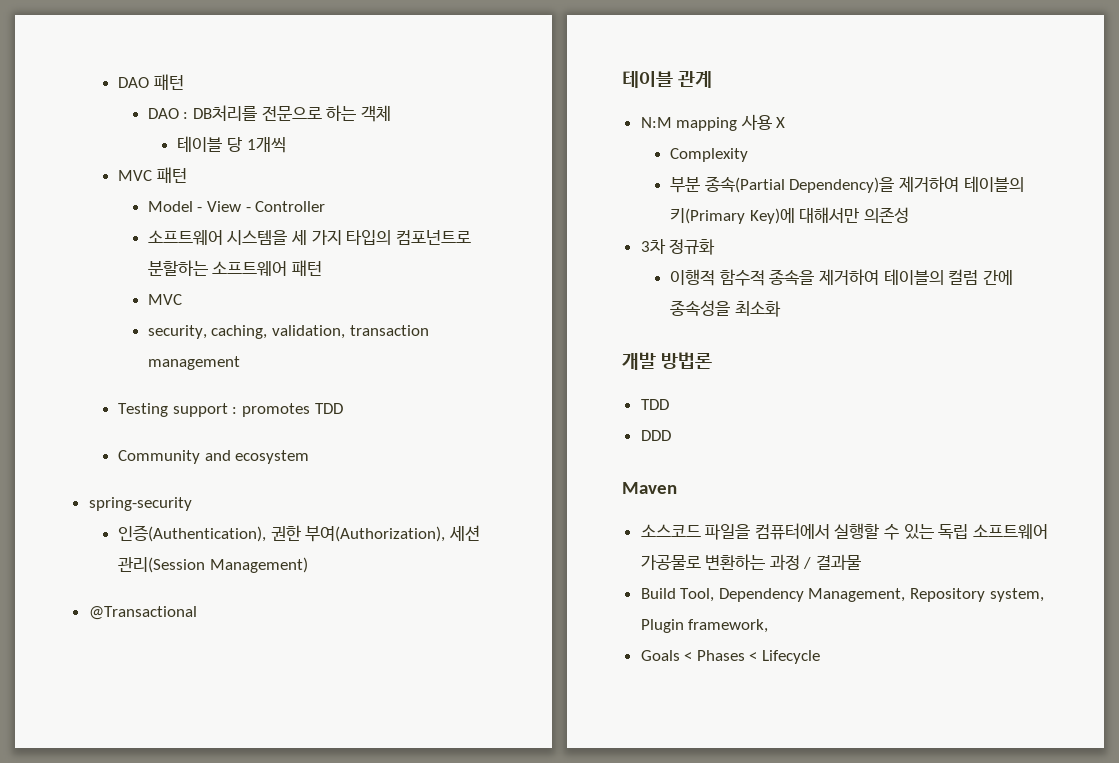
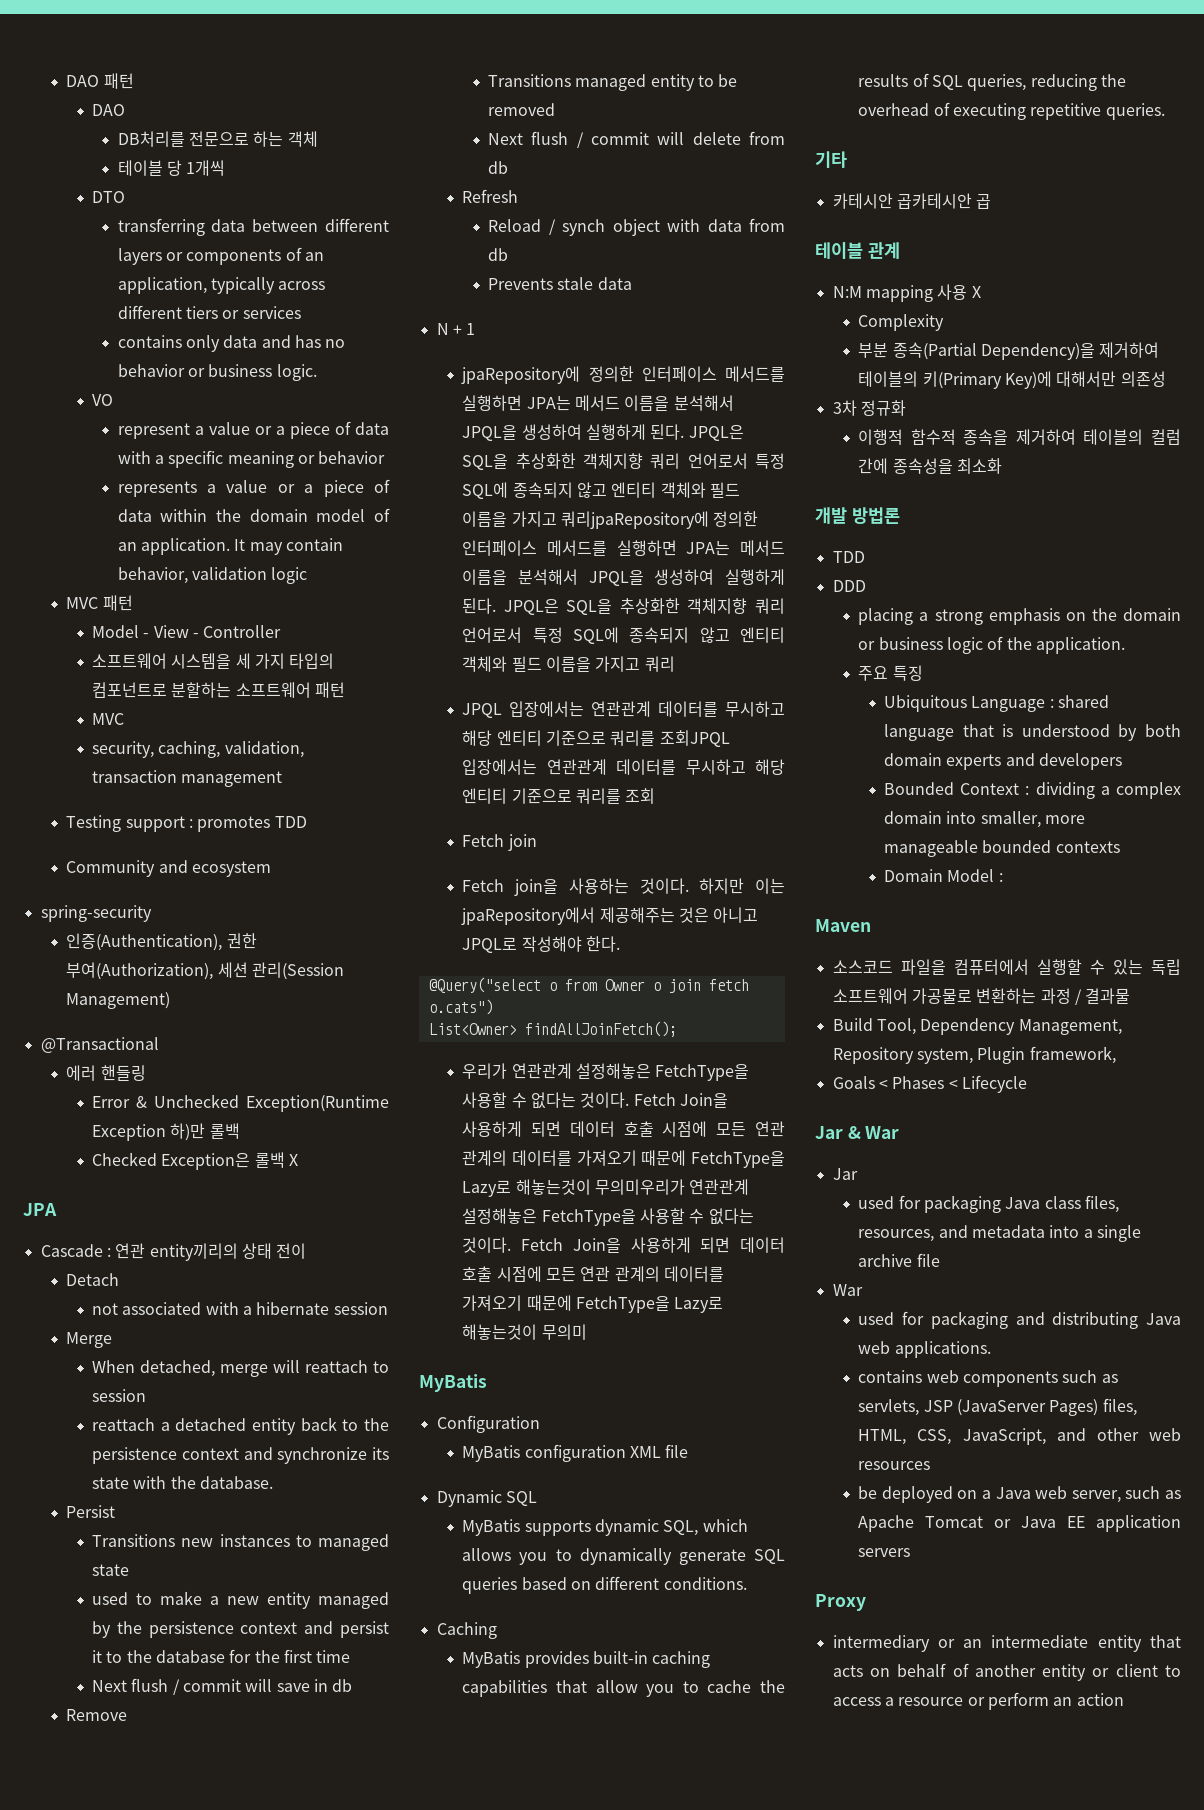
  DAO 패턴
- DAO : DB처리를 전문으로 하는 객체
+ DAO
+ DB처리를 전문으로 하는 객체
+ DTO
+ transferring data between different layers or components of an application, typically across different tiers or services
+ contains only data and has no behavior or business logic.
+ VO
+ represent a value or a piece of data with a specific meaning or behavior
+ represents a value or a piece of data within the domain model of an application. It may contain behavior, validation logic
+ 에러 핸들링
+ Error & Unchecked Exception(Runtime Exception 하)만 롤백
+ Checked Exception은 롤백 X
+ JPA
+ Cascade : 연관 entity끼리의 상태 전이
+ Detach
+ not associated with a hibernate session
+ Merge
+ When detached, merge will reattach to session
+ reattach a detached entity back to the persistence context and synchronize its state with the database.
+ Persist
+ Transitions new instances to managed state
+ used to make a new entity managed by the persistence context and persist it to the database for the first time
+ Next flush / commit will save in db
+ Remove
+ Transitions managed entity to be removed
+ Next flush / commit will delete from db
+ Refresh
+ Reload / synch object with data from db
+ Prevents stale data
+ N + 1
+ jpaRepository에 정의한 인터페이스 메서드를 실행하면 JPA는 메서드 이름을 분석해서 JPQL을 생성하여 실행하게 된다. JPQL은 SQL을 추상화한 객체지향 쿼리 언어로서 특정 SQL에 종속되지 않고 엔티티 객체와 필드 이름을 가지고 쿼리jpaRepository에 정의한 인터페이스 메서드를 실행하면 JPA는 메서드 이름을 분석해서 JPQL을 생성하여 실행하게 된다. JPQL은 SQL을 추상화한 객체지향 쿼리 언어로서 특정 SQL에 종속되지 않고 엔티티 객체와 필드 이름을 가지고 쿼리
+ JPQL 입장에서는 연관관계 데이터를 무시하고 해당 엔티티 기준으로 쿼리를 조회JPQL 입장에서는 연관관계 데이터를 무시하고 해당 엔티티 기준으로 쿼리를 조회
+ Fetch join
+ Fetch join을 사용하는 것이다. 하지만 이는 jpaRepository에서 제공해주는 것은 아니고 JPQL로 작성해야 한다.
+ @Query("select o from Owner o join fetch o.cats")
+ List<Owner> findAllJoinFetch();
+ 우리가 연관관계 설정해놓은 FetchType을 사용할 수 없다는 것이다. Fetch Join을 사용하게 되면 데이터 호출 시점에 모든 연관 관계의 데이터를 가져오기 때문에 FetchType을 Lazy로 해놓는것이 무의미우리가 연관관계 설정해놓은 FetchType을 사용할 수 없다는 것이다. Fetch Join을 사용하게 되면 데이터 호출 시점에 모든 연관 관계의 데이터를 가져오기 때문에 FetchType을 Lazy로 해놓는것이 무의미
+ MyBatis
+ Configuration
+ MyBatis configuration XML file
+ Dynamic SQL
+ MyBatis supports dynamic SQL, which allows you to dynamically generate SQL queries based on different conditions.
+ Caching
+ MyBatis provides built-in caching capabilities that allow you to cache the results of SQL queries, reducing the overhead of executing repetitive queries.
+ 기타
+ 카테시안 곱카테시안 곱
+ placing a strong emphasis on the domain or business logic of the application.
+ 주요 특징
+ Ubiquitous Language : shared language that is understood by both domain experts and developers
+ Bounded Context : dividing a complex domain into smaller, more manageable bounded contexts
+ Domain Model :
+ Jar & War
+ Jar
+ used for packaging Java class files, resources, and metadata into a single archive file
+ War
+ used for packaging and distributing Java web applications.
+ contains web components such as servlets, JSP (JavaServer Pages) files, HTML, CSS, JavaScript, and other web resources
+ be deployed on a Java web server, such as Apache Tomcat or Java EE application servers
+ Proxy
+ intermediary or an intermediate entity that acts on behalf of another entity or client to access a resource or perform an action

